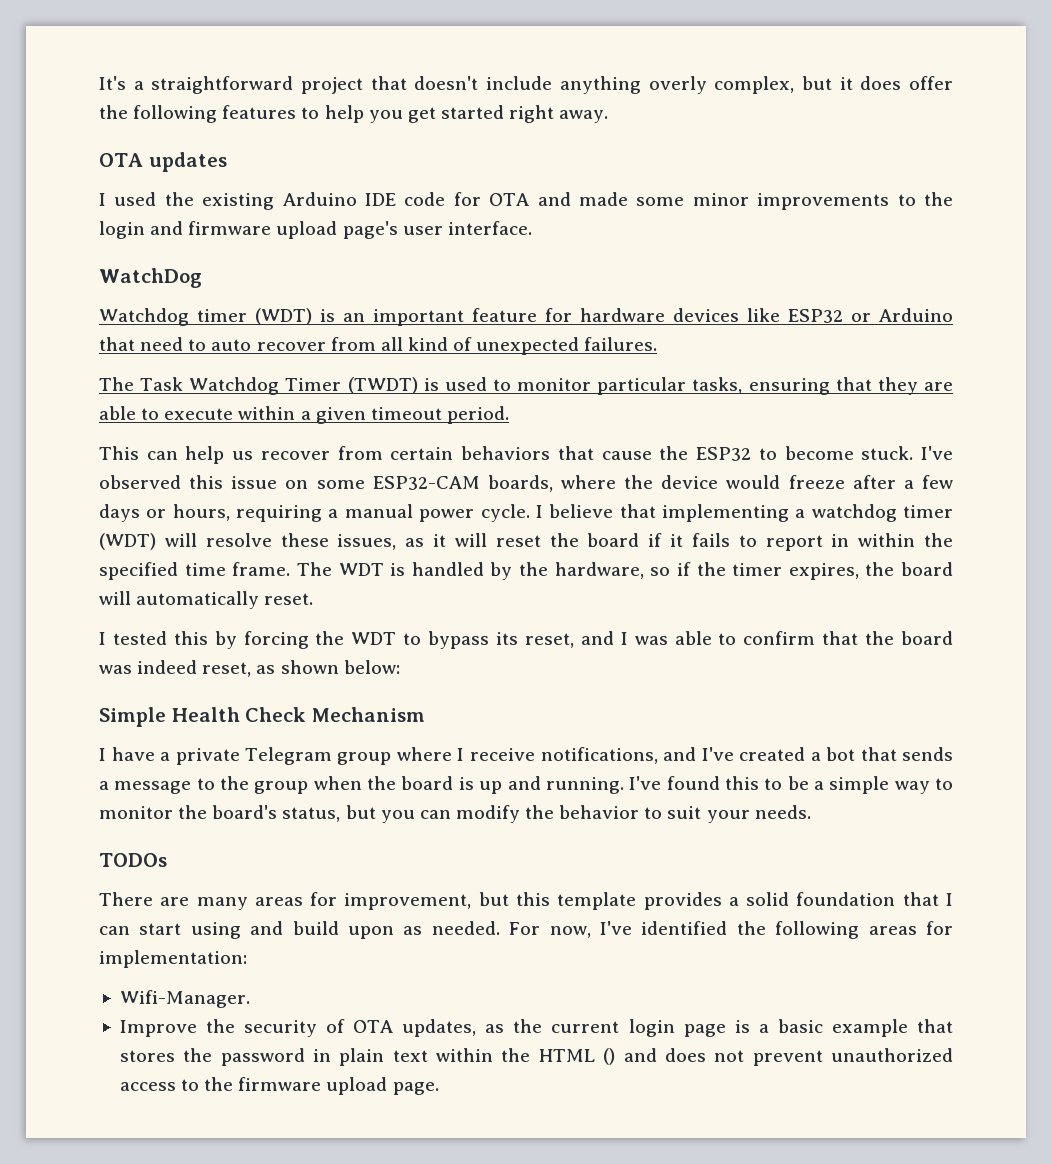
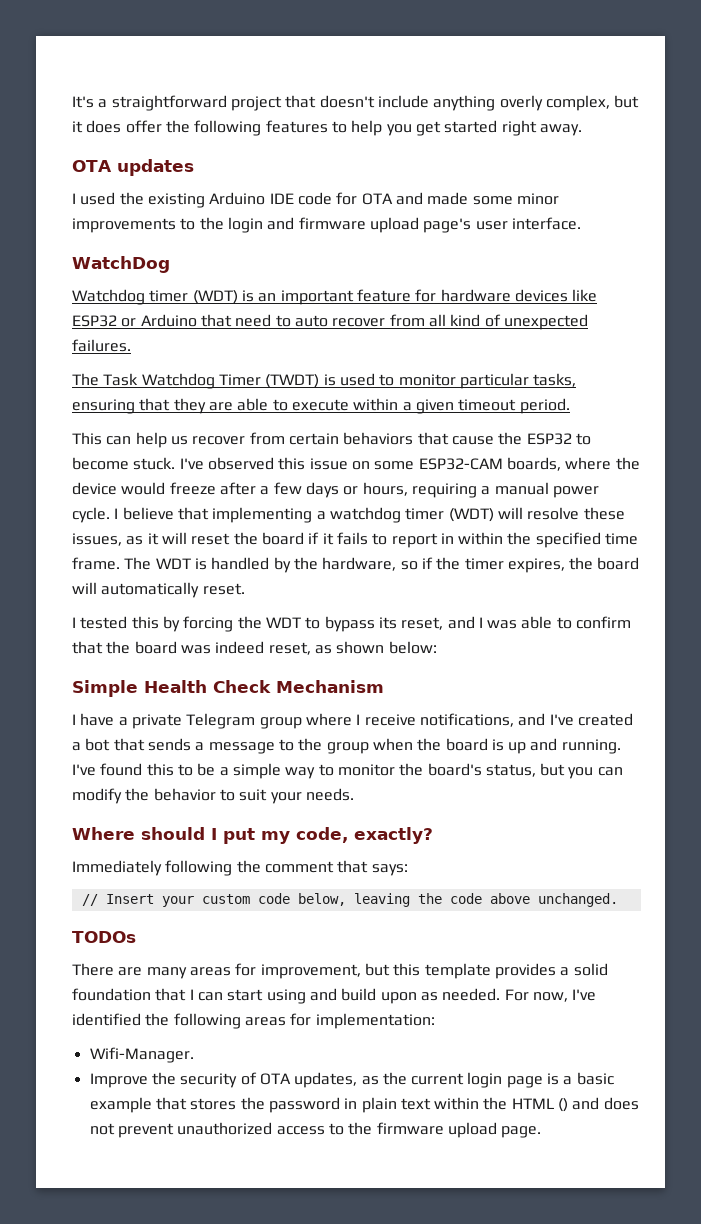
+ Where should I put my code, exactly?
+ Immediately following the comment that says:
+ // Insert your custom code below, leaving the code above unchanged.

